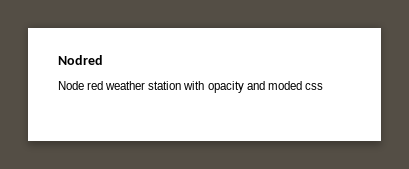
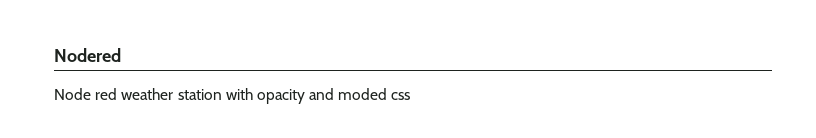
- Nodred
+ Nodered

